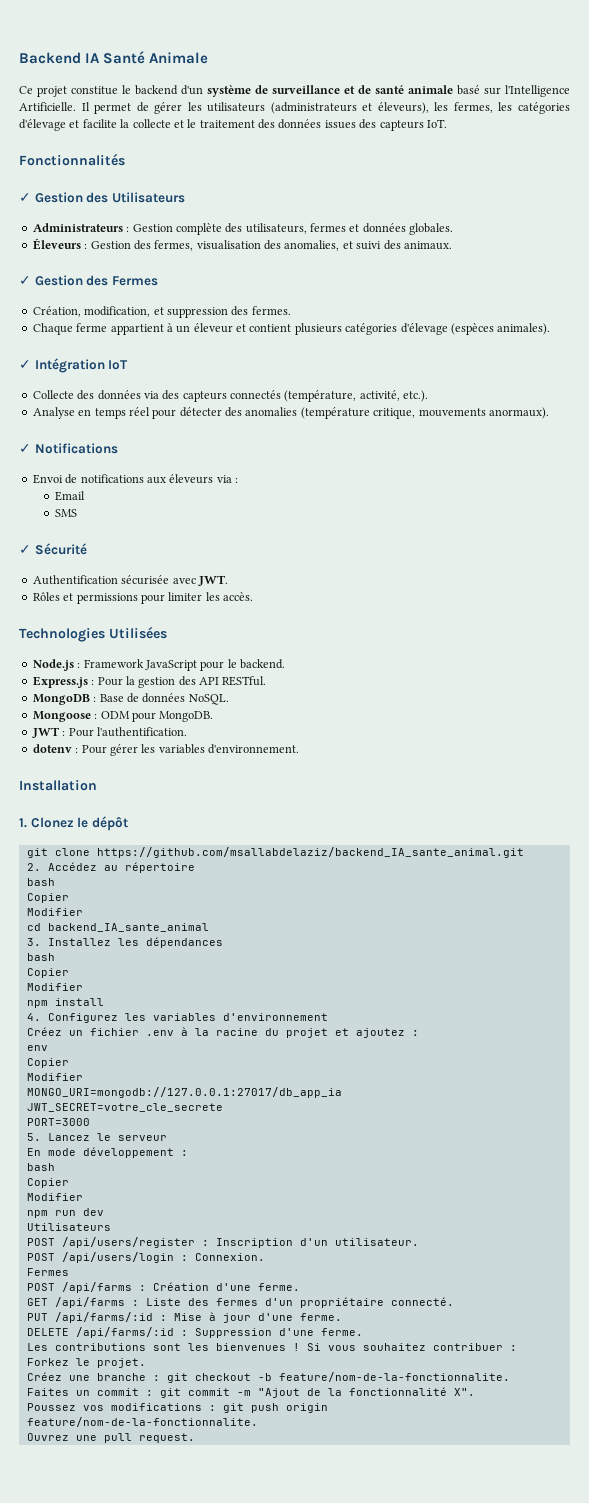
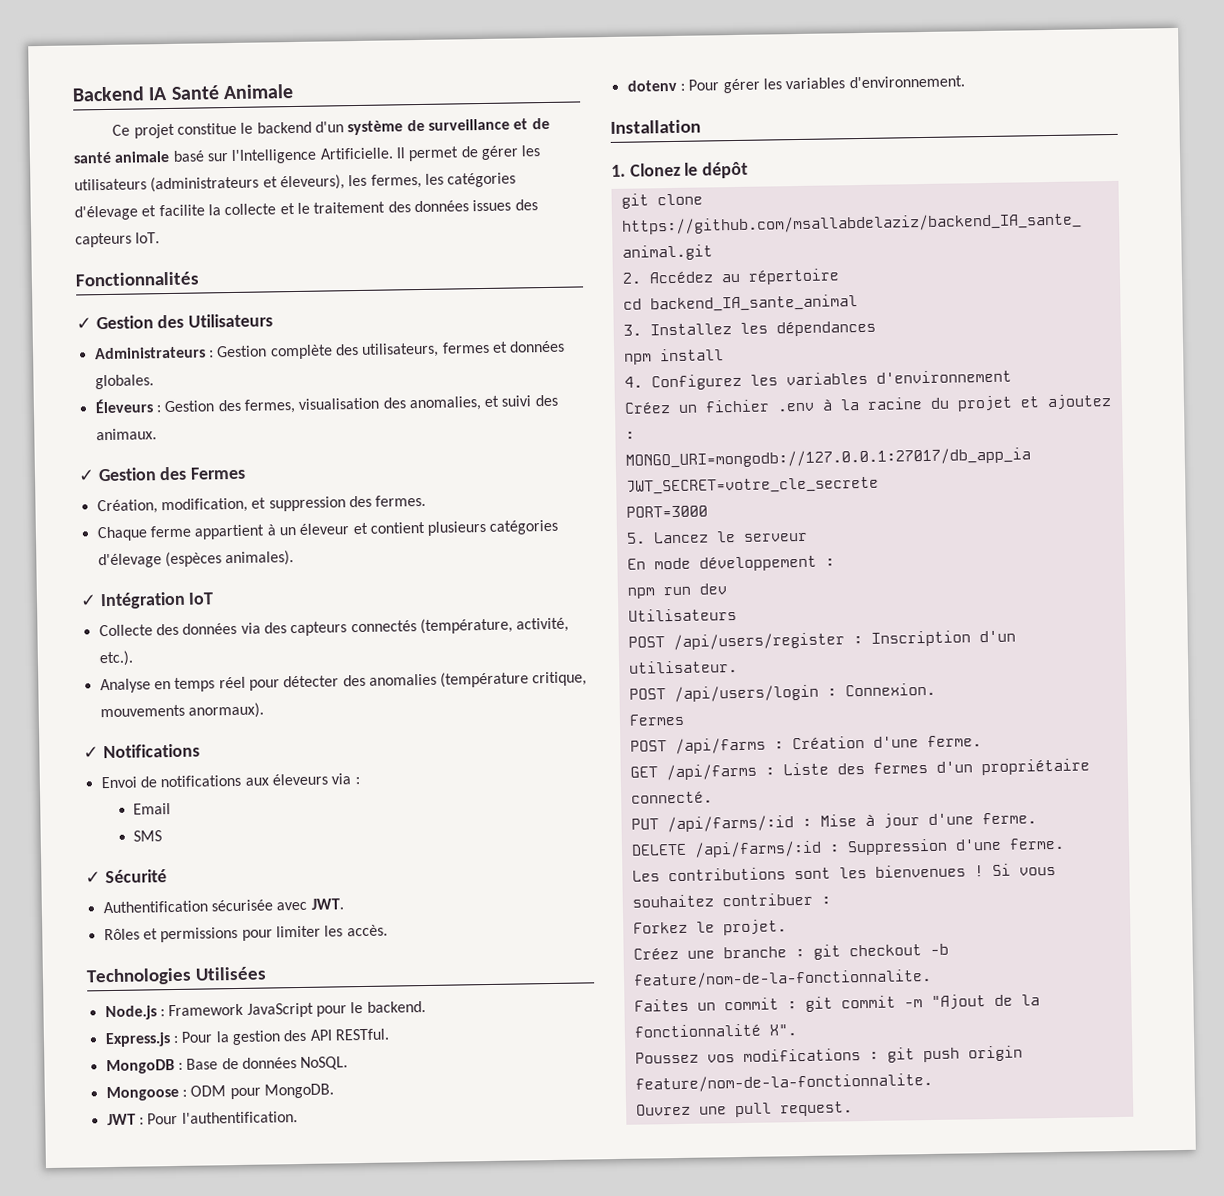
  2. Accédez au répertoire
- bash
- Copier
- Modifier
  3. Installez les dépendances
- bash
- Copier
- Modifier
- env
- Copier
- Modifier
  En mode développement :
- bash
- Copier
- Modifier

